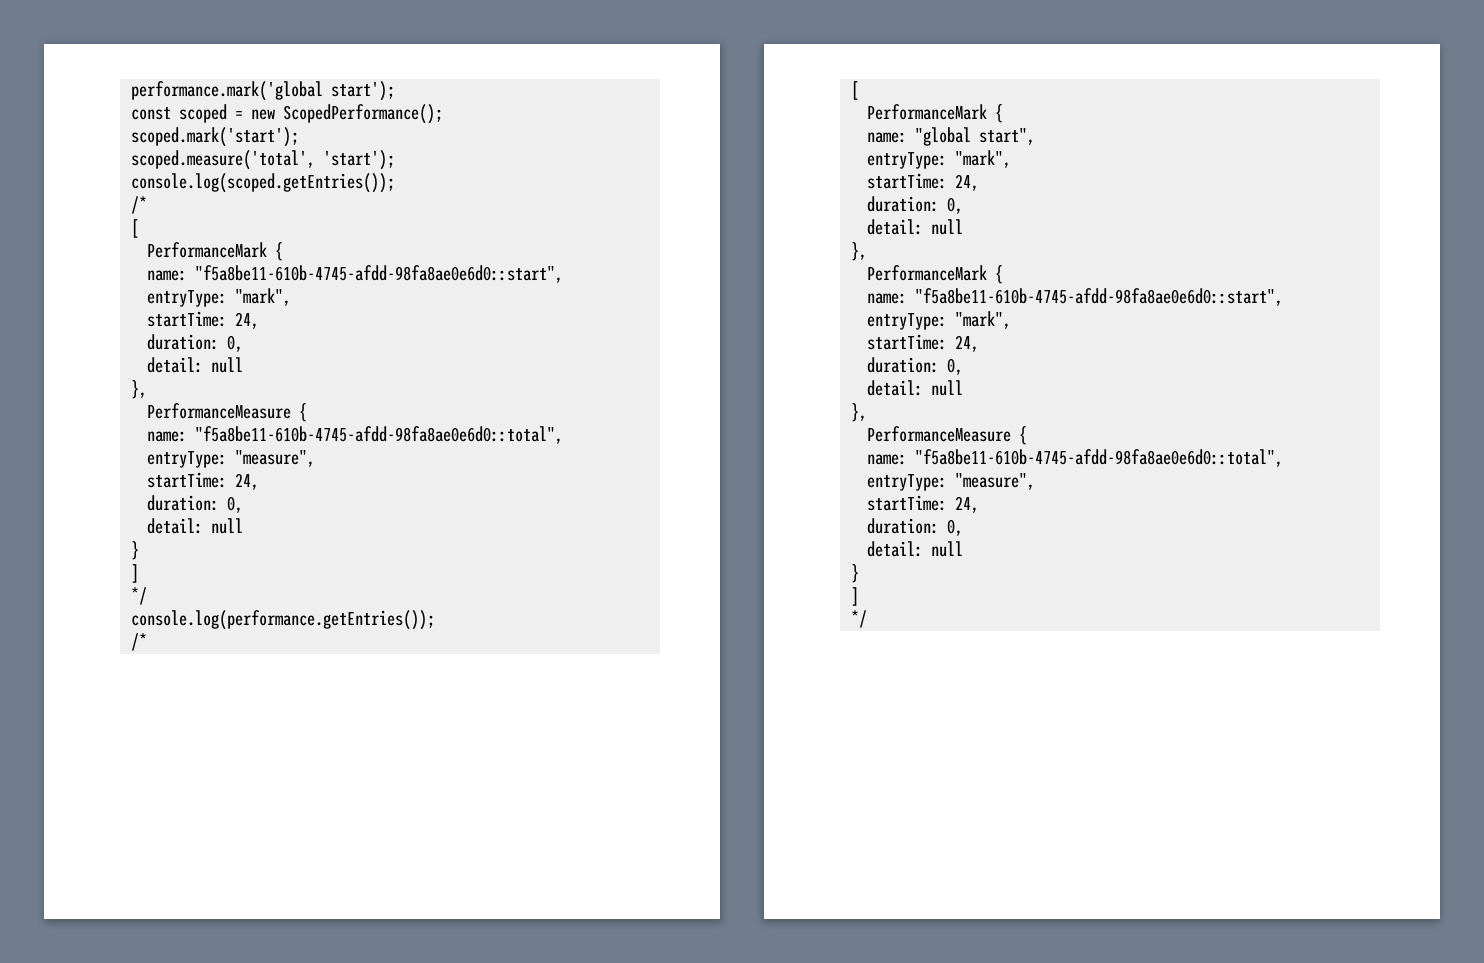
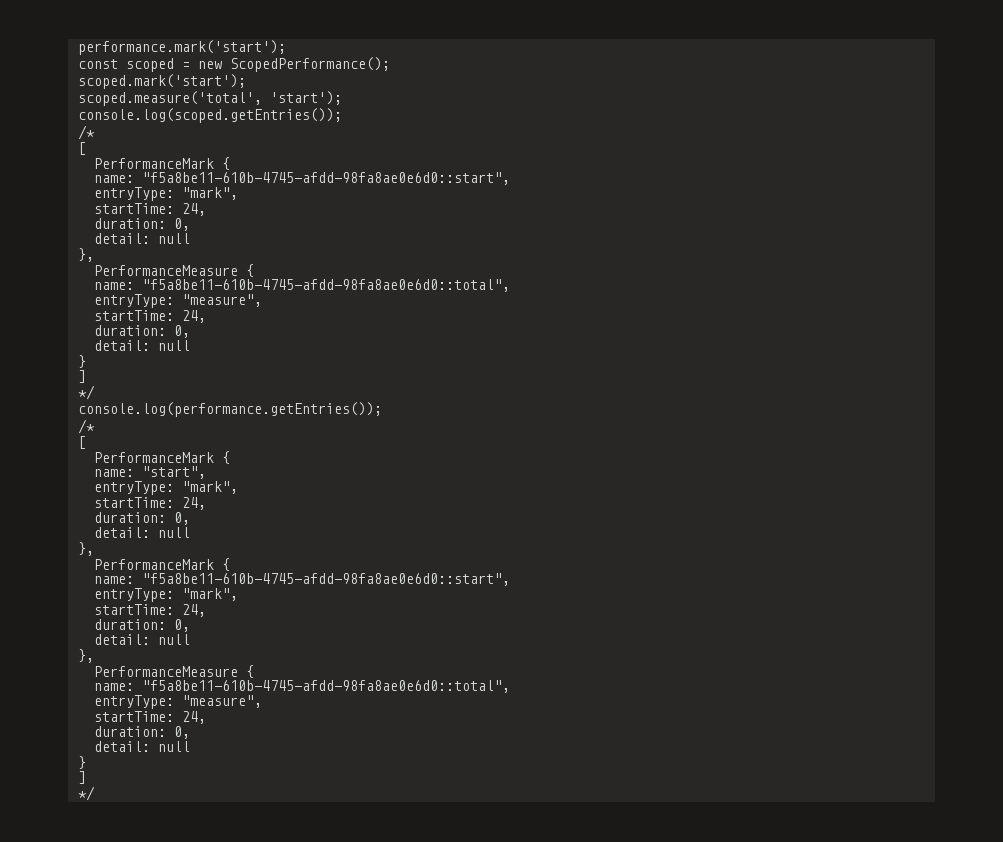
- performance.mark('global start');
+ performance.mark('start');
- name: "global start",
+ name: "start",

